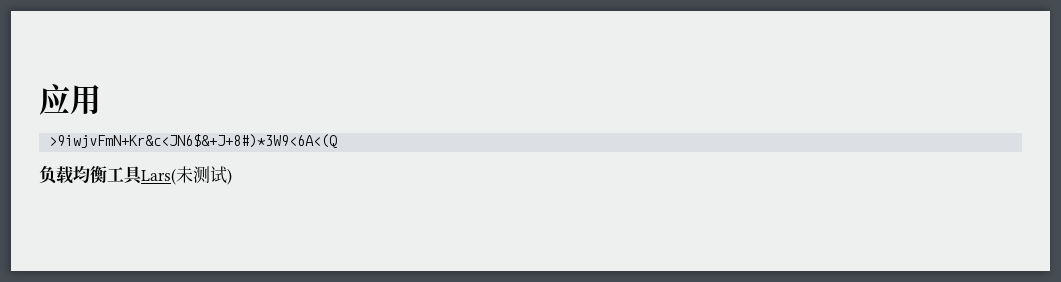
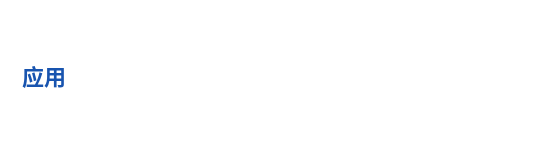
- >9iwjvFmN+Kr&c<JN6$&+J+8#)*3W9<6A<(Q
- 负载均衡工具Lars(未测试)

